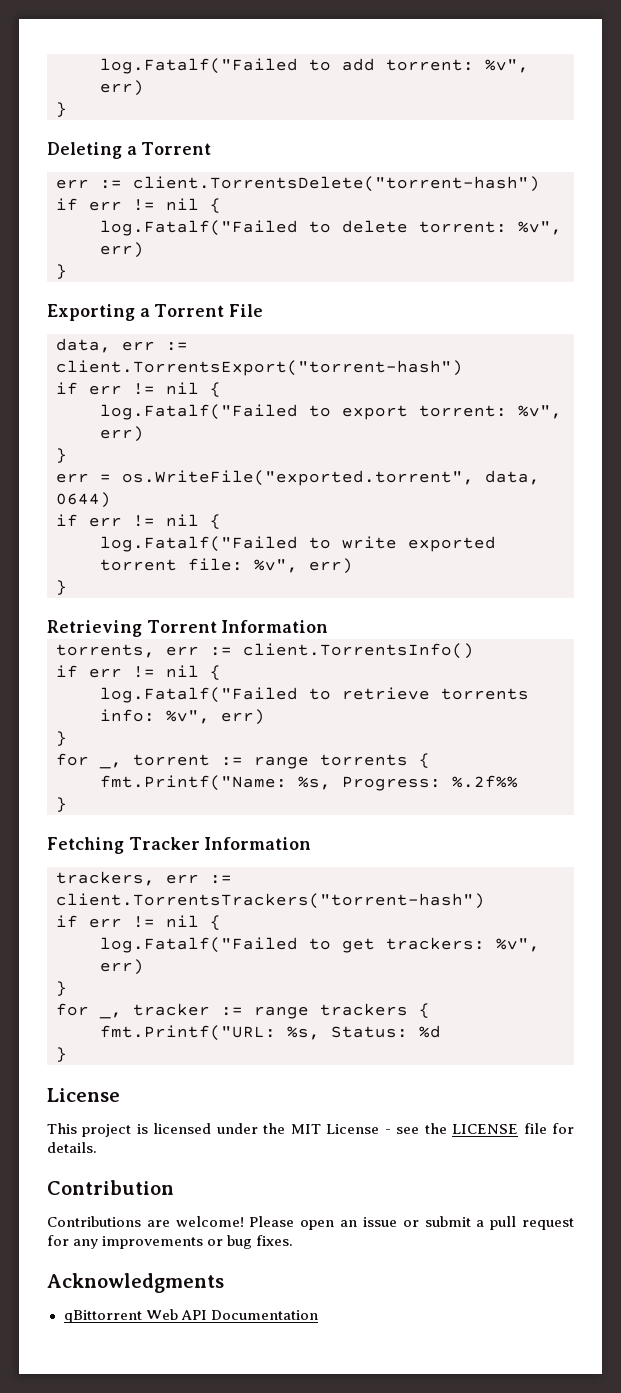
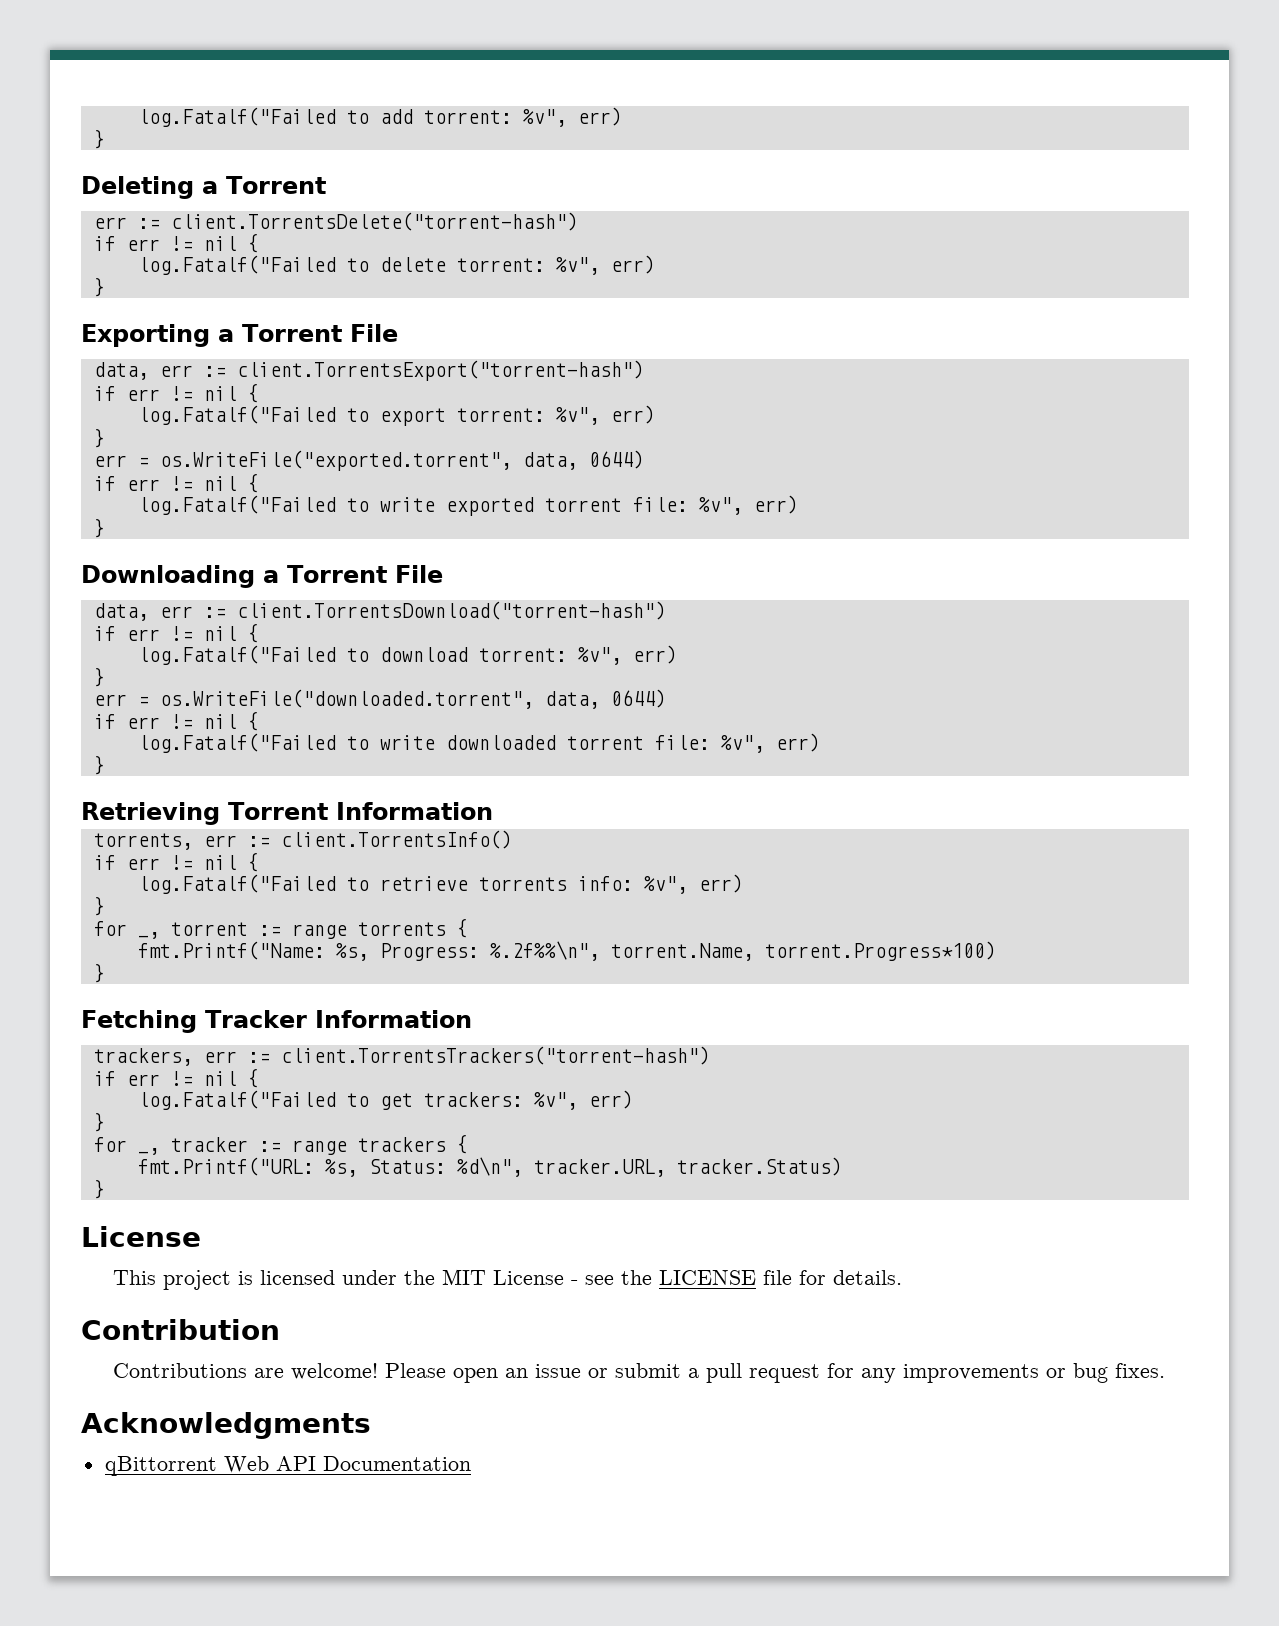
+ Downloading a Torrent File
+ data, err := client.TorrentsDownload("torrent-hash")
+ if err != nil {
+ log.Fatalf("Failed to download torrent: %v", err)
+ }
+ err = os.WriteFile("downloaded.torrent", data, 0644)
+ if err != nil {
+ log.Fatalf("Failed to write downloaded torrent file: %v", err)
+ }
- fmt.Printf("Name: %s, Progress: %.2f%%
+ fmt.Printf("Name: %s, Progress: %.2f%%\n", torrent.Name, torrent.Progress*100)
- fmt.Printf("URL: %s, Status: %d
+ fmt.Printf("URL: %s, Status: %d\n", tracker.URL, tracker.Status)

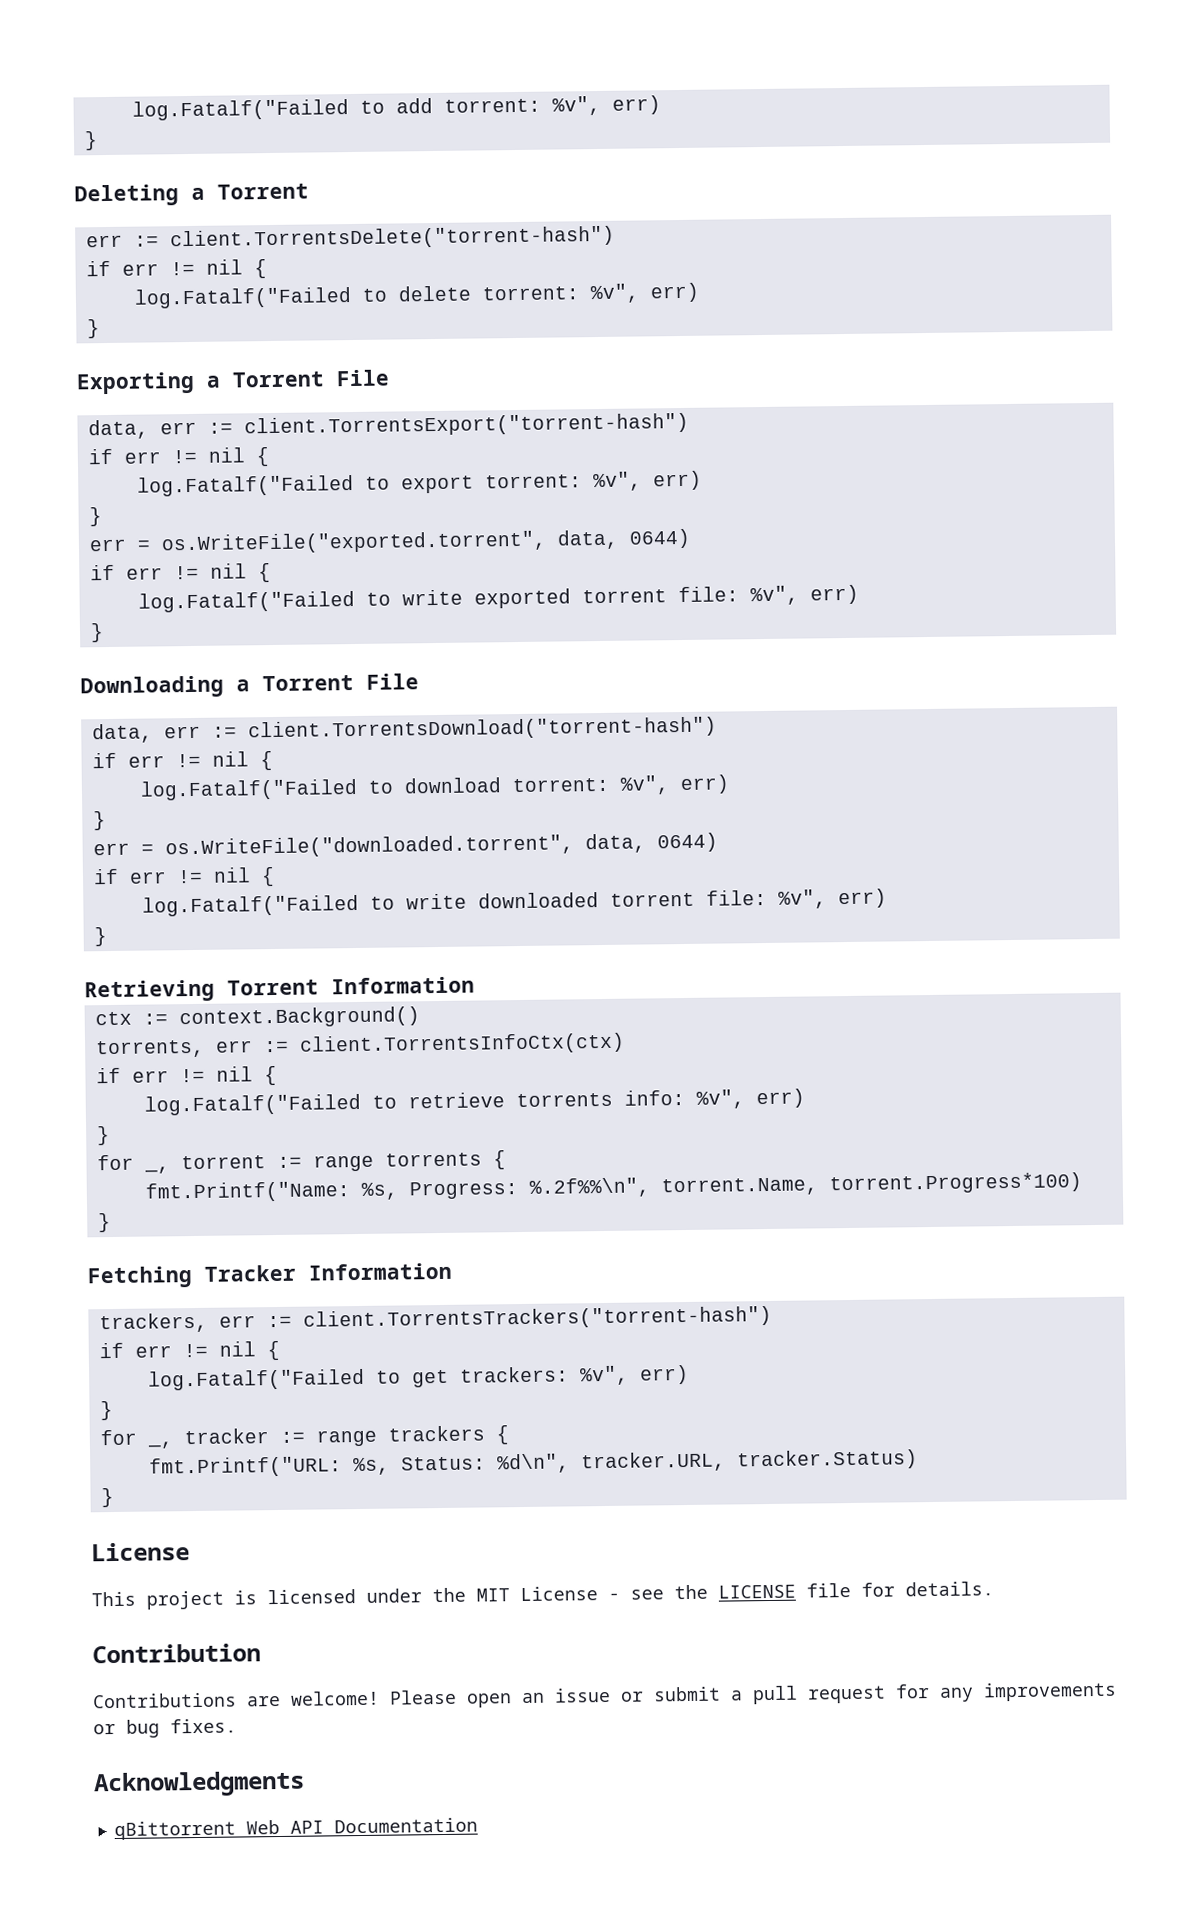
+ ctx := context.Background()
- torrents, err := client.TorrentsInfo()
+ torrents, err := client.TorrentsInfoCtx(ctx)

